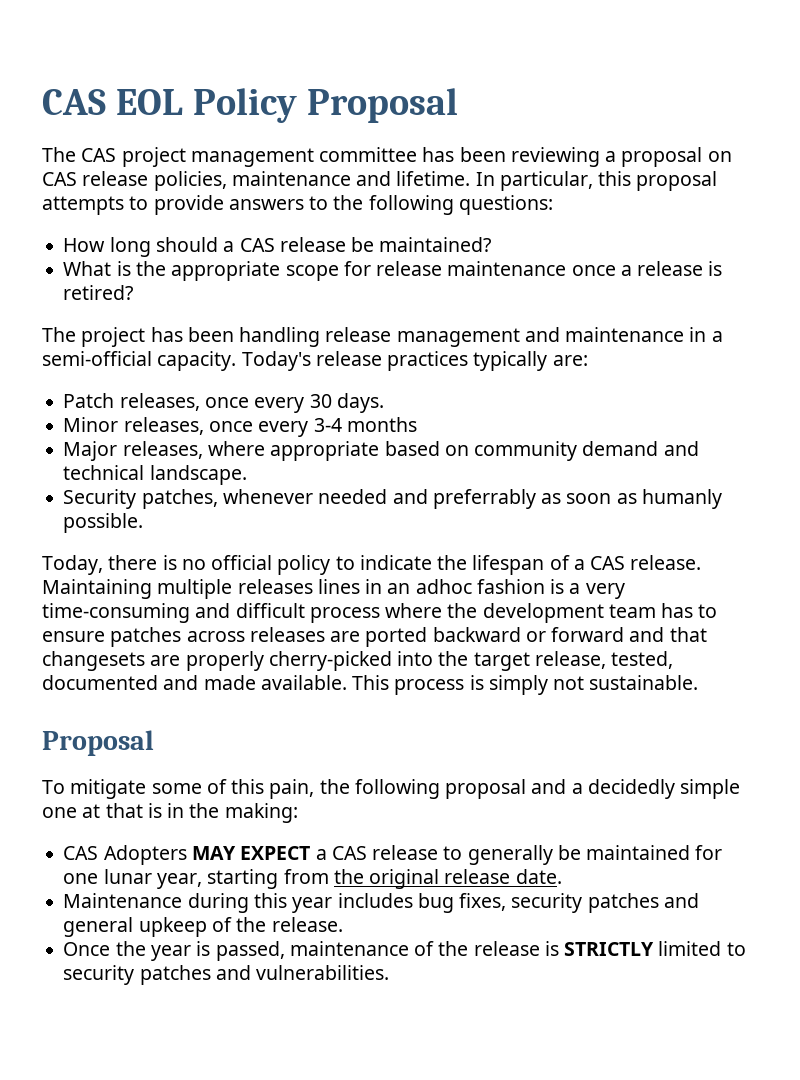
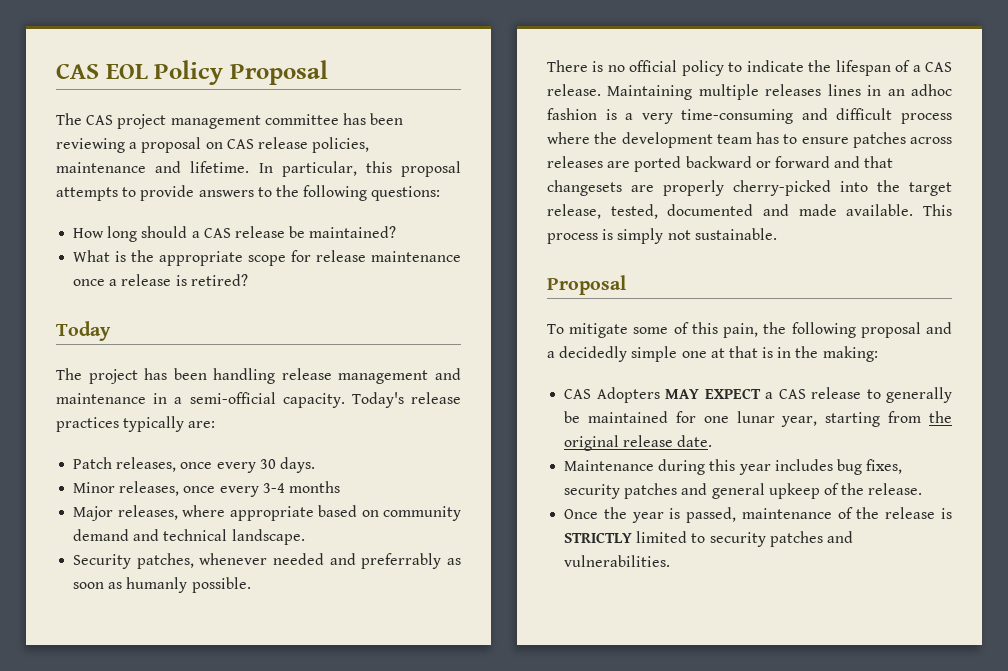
+ Today
- Today, there is no official policy to indicate the lifespan of a CAS release.
+ There is no official policy to indicate the lifespan of a CAS release.

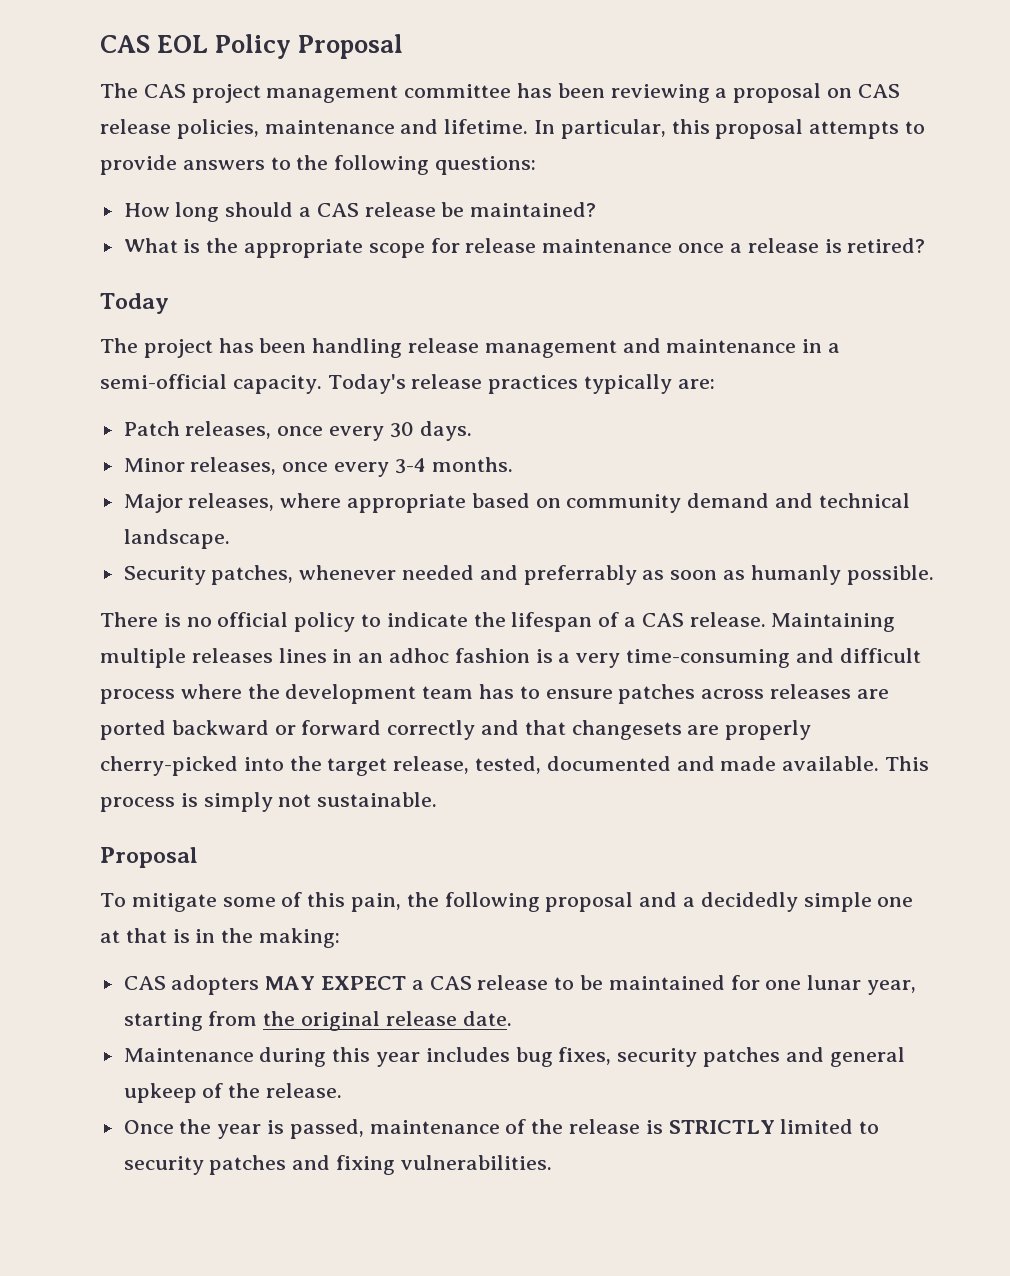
- Minor releases, once every 3-4 months
+ Minor releases, once every 3-4 months.
- Maintaining multiple releases lines in an adhoc fashion is a very time-consuming and difficult process where the development team has to ensure patches across releases are ported backward or forward and that changesets are properly cherry-picked into the target release, tested, documented and made available.
+ Maintaining multiple releases lines in an adhoc fashion is a very time-consuming and difficult process where the development team has to ensure patches across releases are ported backward or forward correctly and that changesets are properly cherry-picked into the target release, tested, documented and made available.
- CAS Adopters MAY EXPECT a CAS release to generally be maintained for one lunar year, starting from the original release date.
+ CAS adopters MAY EXPECT a CAS release to be maintained for one lunar year, starting from the original release date.
- Once the year is passed, maintenance of the release is STRICTLY limited to security patches and vulnerabilities.
+ Once the year is passed, maintenance of the release is STRICTLY limited to security patches and fixing vulnerabilities.

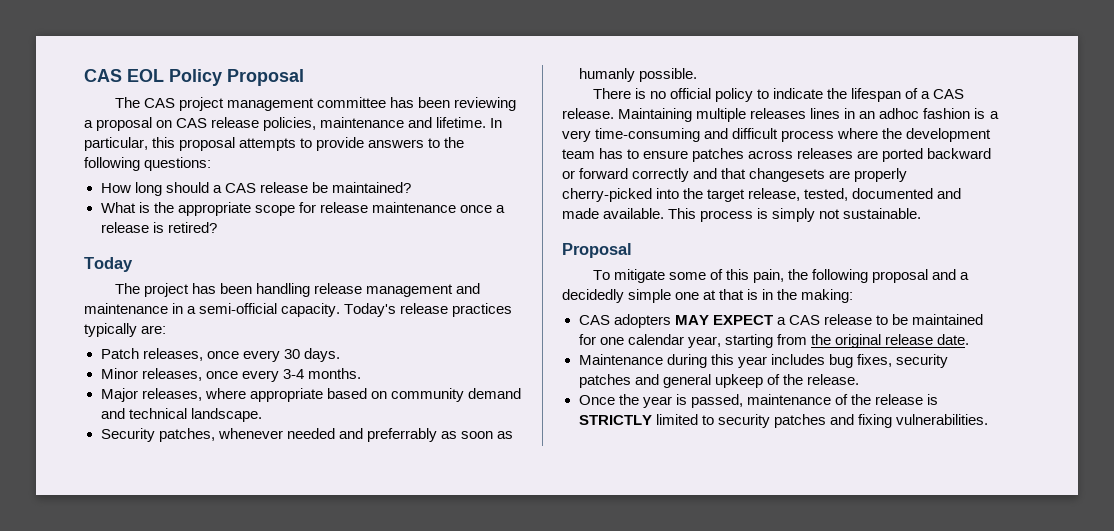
- CAS adopters MAY EXPECT a CAS release to be maintained for one lunar year, starting from the original release date.
+ CAS adopters MAY EXPECT a CAS release to be maintained for one calendar year, starting from the original release date.

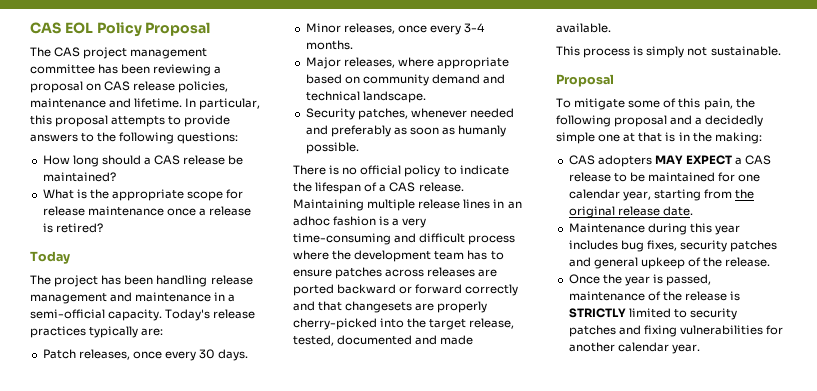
- Security patches, whenever needed and preferrably as soon as humanly possible.
+ Security patches, whenever needed and preferably as soon as humanly possible.
- Maintaining multiple releases lines in an adhoc fashion is a very time-consuming and difficult process where the development team has to ensure patches across releases are ported backward or forward correctly and that changesets are properly cherry-picked into the target release, tested, documented and made available. This process is simply not sustainable.
+ Maintaining multiple release lines in an adhoc fashion is a very time-consuming and difficult process where the development team has to ensure patches across releases are ported backward or forward correctly and that changesets are properly cherry-picked into the target release, tested, documented and made available.
+ This process is simply not sustainable.
- Once the year is passed, maintenance of the release is STRICTLY limited to security patches and fixing vulnerabilities.
+ Once the year is passed, maintenance of the release is STRICTLY limited to security patches and fixing vulnerabilities for another calendar year.

